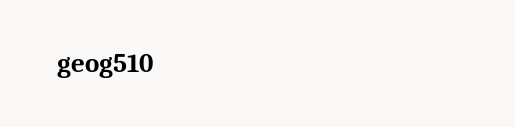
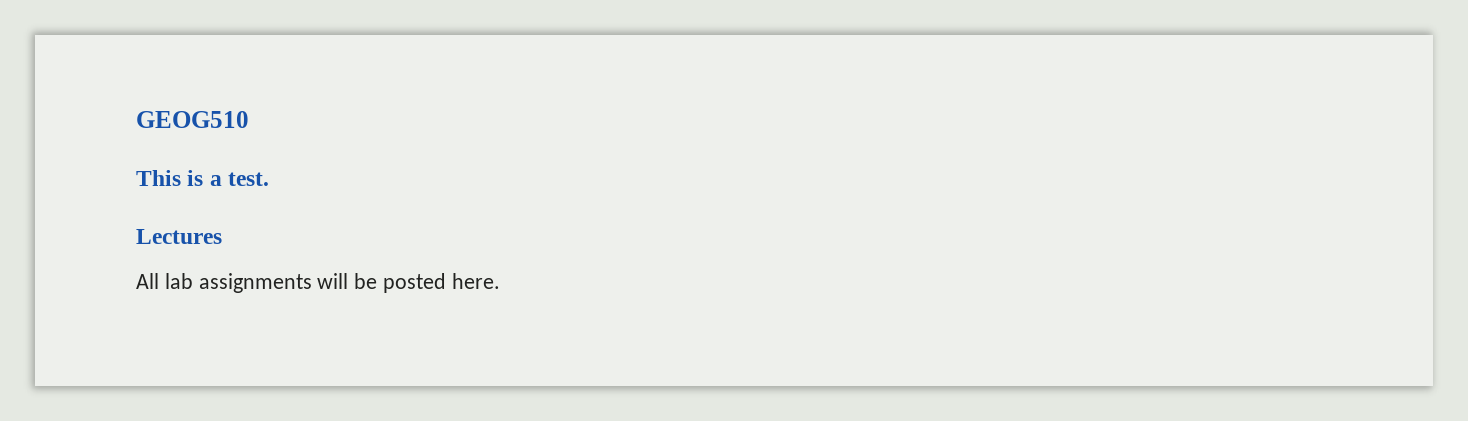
- geog510
+ GEOG510
+ This is a test.
+ Lectures
+ All lab assignments will be posted here.

